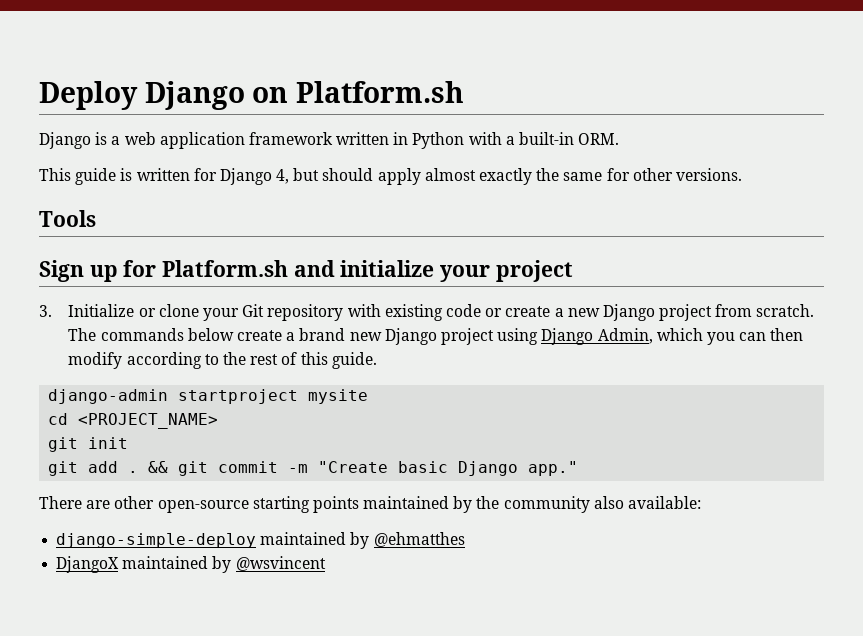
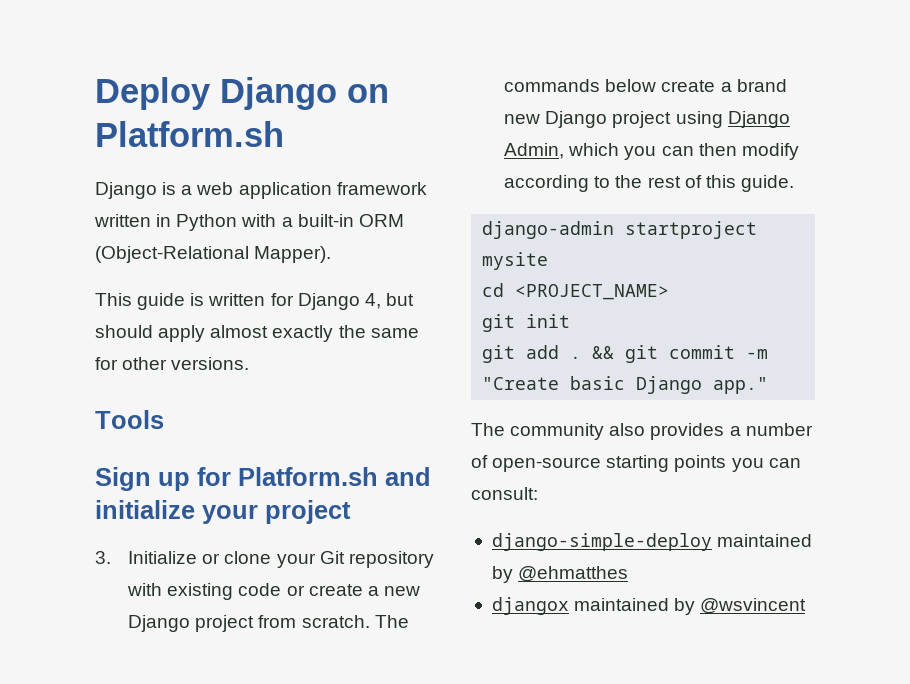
- Django is a web application framework written in Python with a built-in ORM.
+ Django is a web application framework written in Python with a built-in ORM (Object-Relational Mapper).
- There are other open-source starting points maintained by the community also available:
+ The community also provides a number of open-source starting points you can consult:
- DjangoX maintained by @wsvincent
+ djangox maintained by @wsvincent

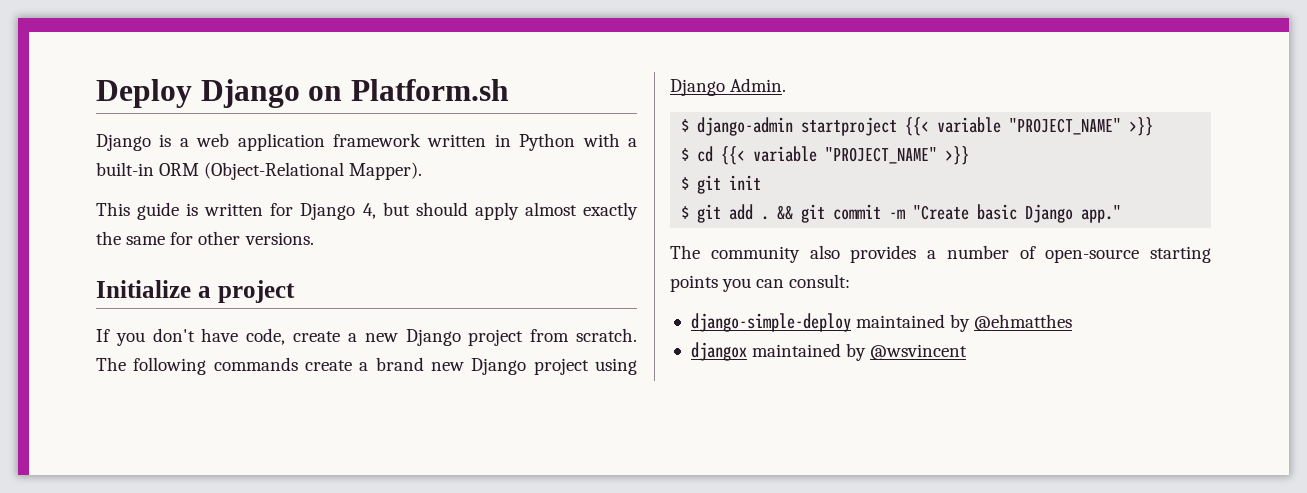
- Tools
- Sign up for Platform.sh and initialize your project
- 3. Initialize or clone your Git repository with existing code or create a new Django project from scratch.
+ Initialize a project
+ If you don't have code, create a new Django project from scratch.
- The commands below create a brand new Django project using Django Admin, which you can then modify according to the rest of this guide.
- django-admin startproject mysite
- cd <PROJECT_NAME>
- git init
+ The following commands create a brand new Django project using Django Admin.
+ $ django-admin startproject {{< variable "PROJECT_NAME" >}}
+ $ cd {{< variable "PROJECT_NAME" >}}
+ $ git init
- git add .
+ $ git add .

